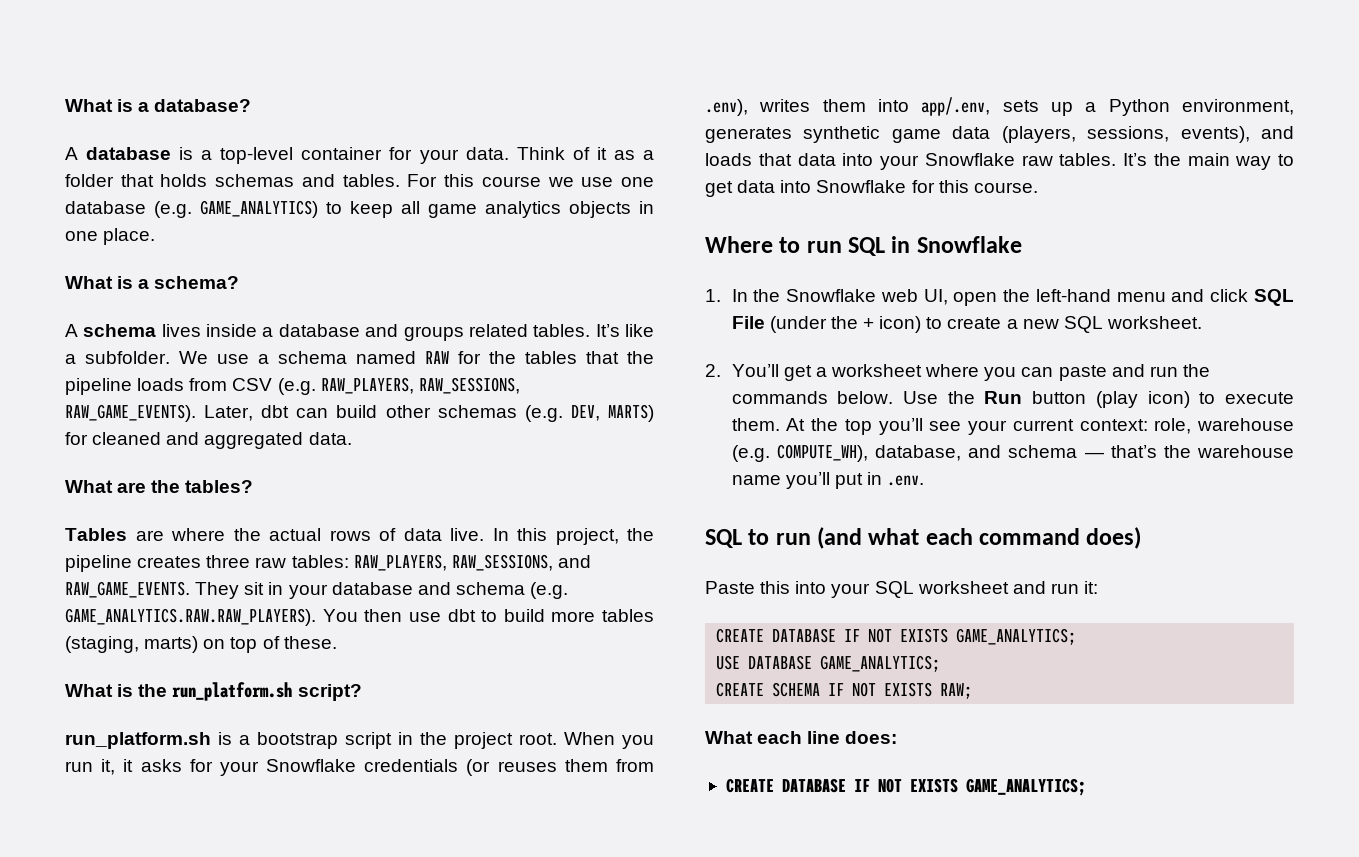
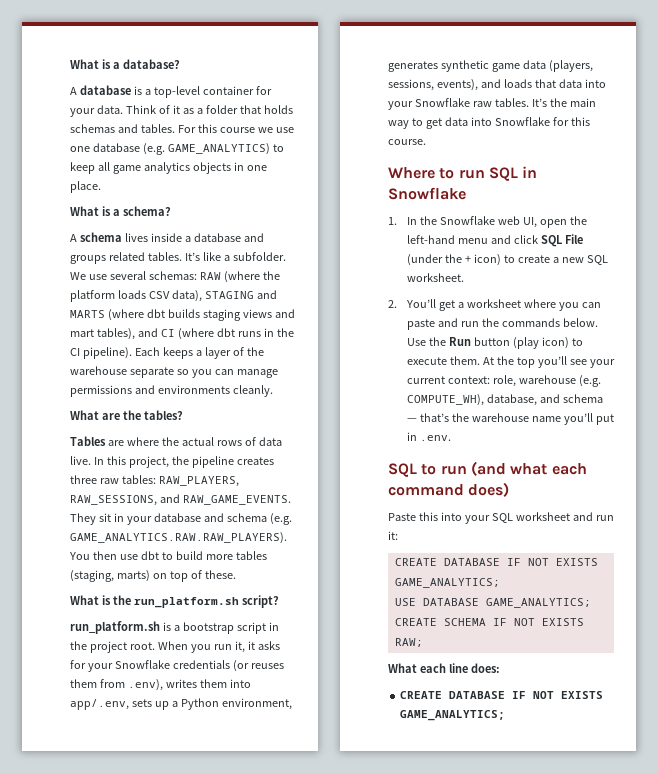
- We use a schema named RAW for the tables that the pipeline loads from CSV (e.g. RAW_PLAYERS, RAW_SESSIONS, RAW_GAME_EVENTS). Later, dbt can build other schemas (e.g. DEV, MARTS) for cleaned and aggregated data.
+ We use several schemas: RAW (where the platform loads CSV data), STAGING and MARTS (where dbt builds staging views and mart tables), and CI (where dbt runs in the CI pipeline). Each keeps a layer of the warehouse separate so you can manage permissions and environments cleanly.

